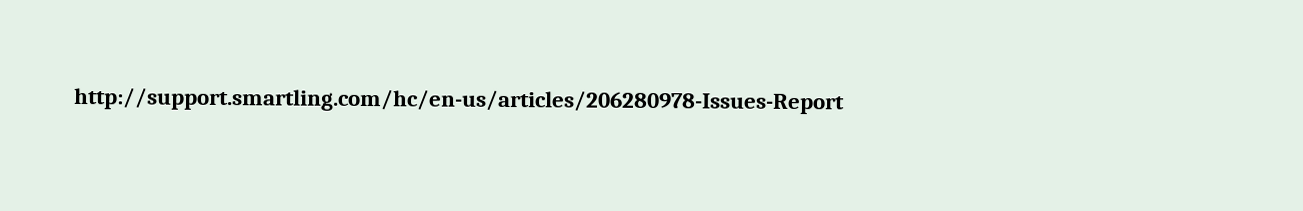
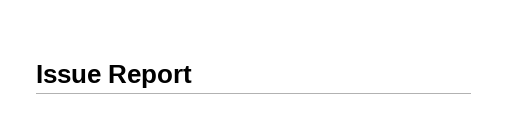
- http://support.smartling.com/hc/en-us/articles/206280978-Issues-Report
+ Issue Report

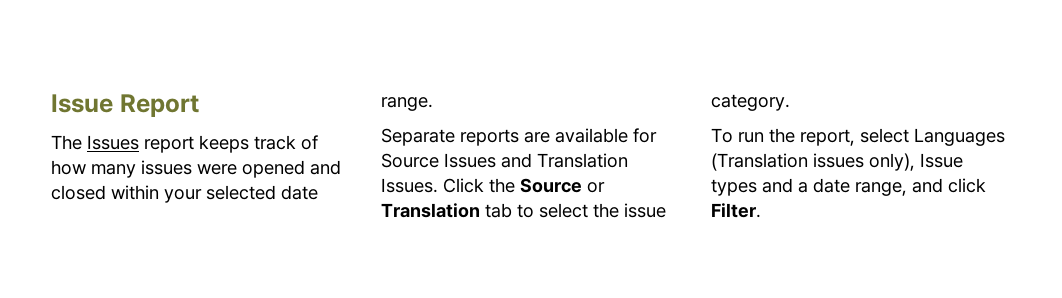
+ The Issues report keeps track of how many issues were opened and closed within your selected date range.
+ Separate reports are available for Source Issues and Translation Issues. Click the Source or Translation tab to select the issue category.
+ To run the report, select Languages (Translation issues only), Issue types and a date range, and click Filter.

